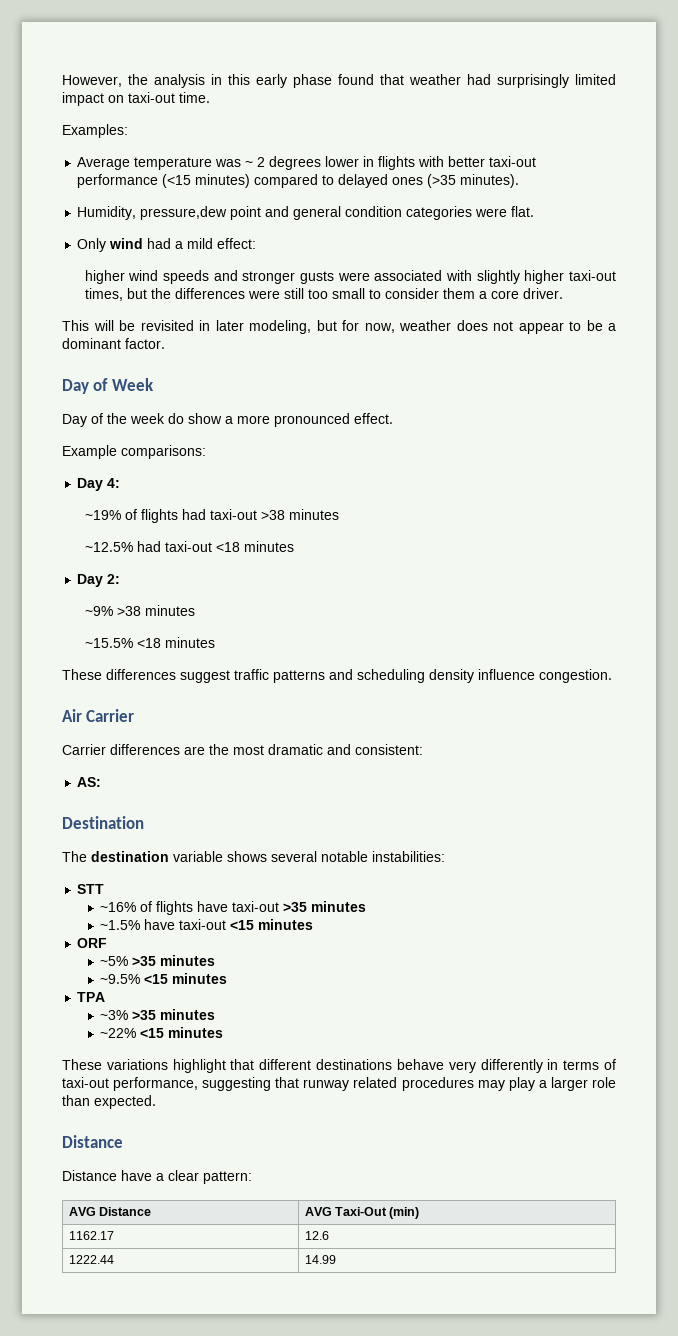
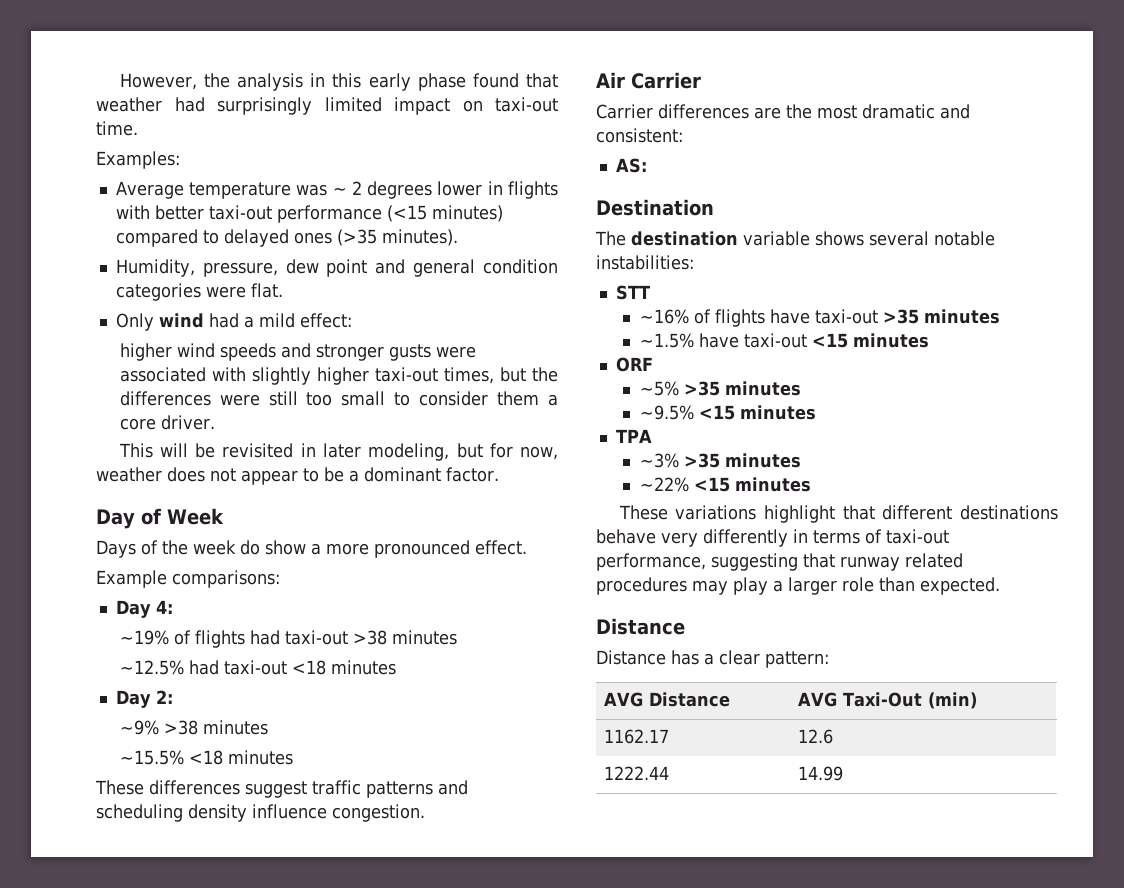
- Humidity, pressure,dew point and general condition categories were flat.
+ Humidity, pressure, dew point and general condition categories were flat.
- Day of the week do show a more pronounced effect.
+ Days of the week do show a more pronounced effect.
- Distance have a clear pattern:
+ Distance has a clear pattern:

